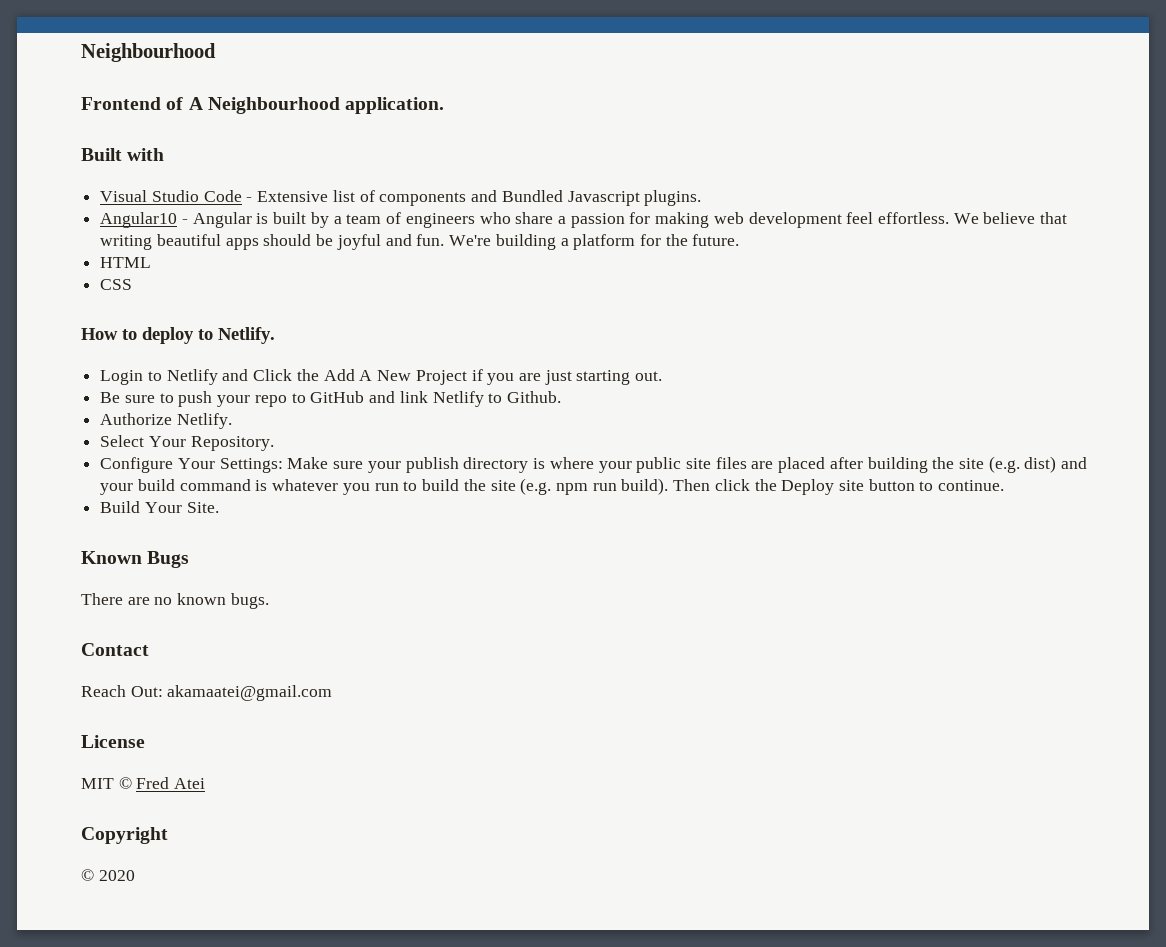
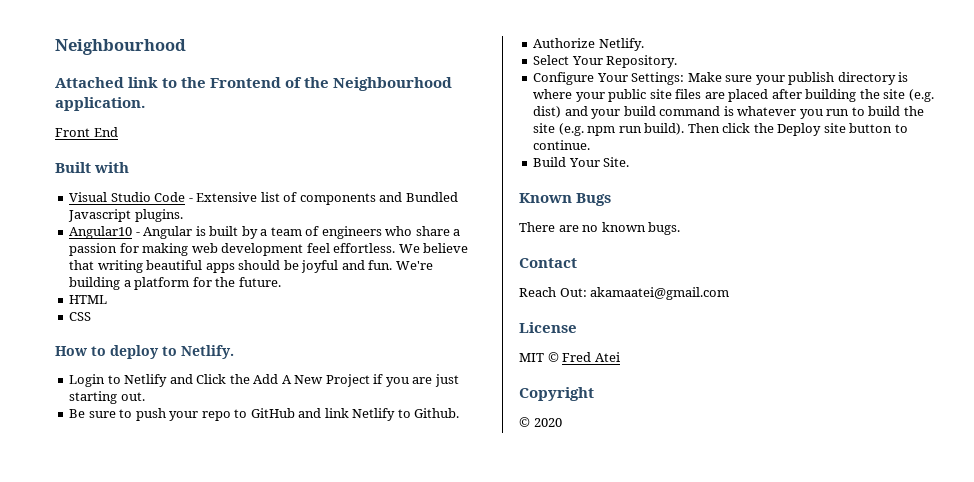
- Frontend of A Neighbourhood application.
+ Attached link to the Frontend of the Neighbourhood application.
+ Front End

